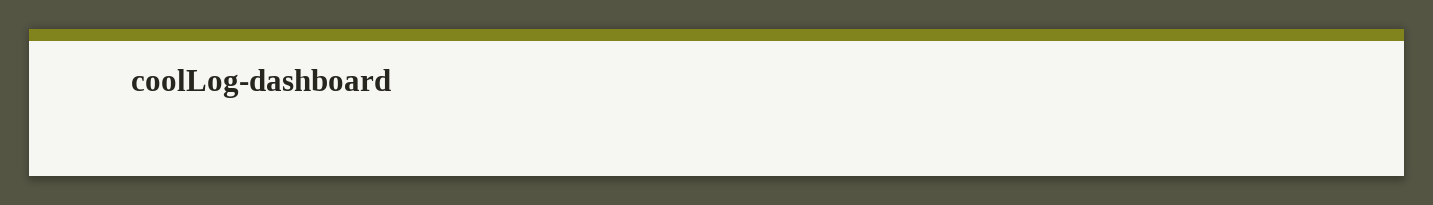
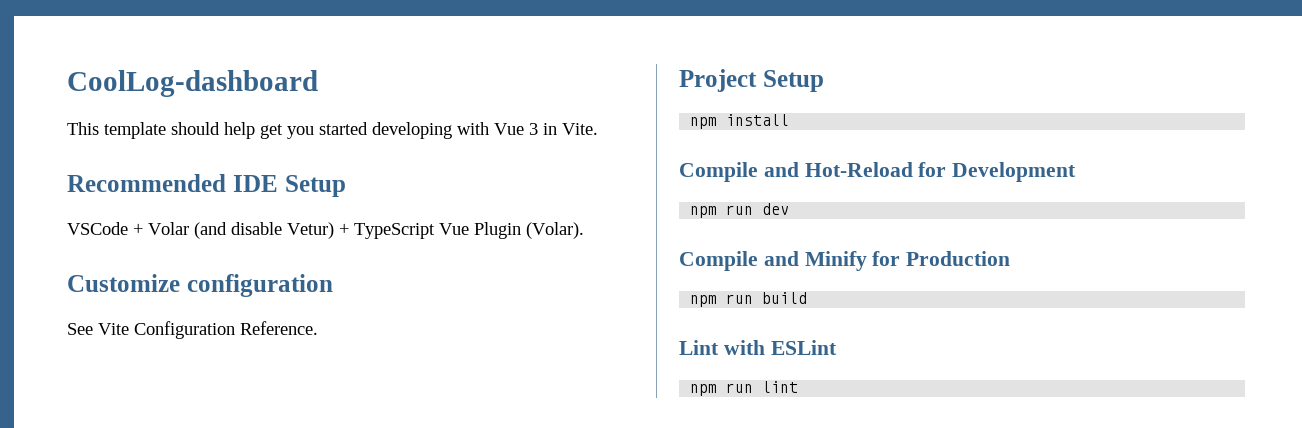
- coolLog-dashboard
+ CoolLog-dashboard
+ This template should help get you started developing with Vue 3 in Vite.
+ Recommended IDE Setup
+ VSCode + Volar (and disable Vetur) + TypeScript Vue Plugin (Volar).
+ Customize configuration
+ See Vite Configuration Reference.
+ Project Setup
+ npm install
+ Compile and Hot-Reload for Development
+ npm run dev
+ Compile and Minify for Production
+ npm run build
+ Lint with ESLint
+ npm run lint

